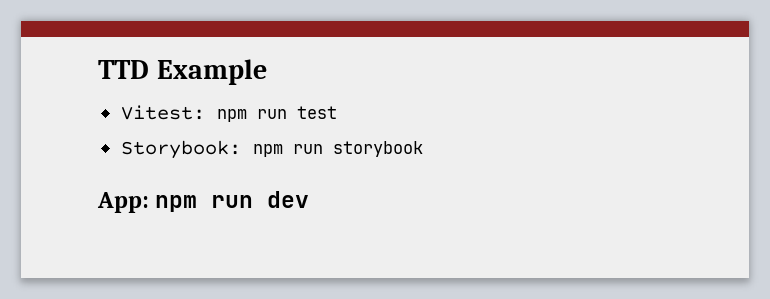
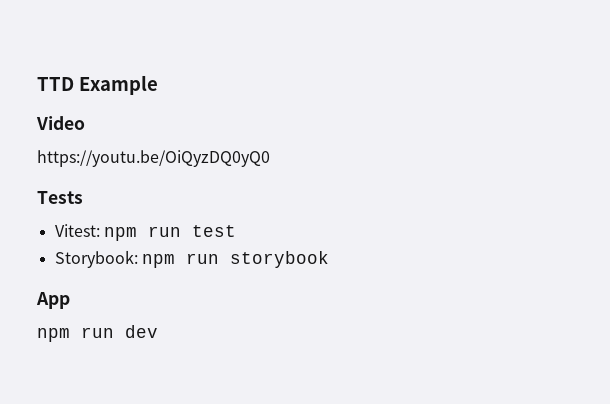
+ Video
+ https://youtu.be/OiQyzDQ0yQ0
+ Tests
- App: npm run dev
+ App
+ npm run dev

